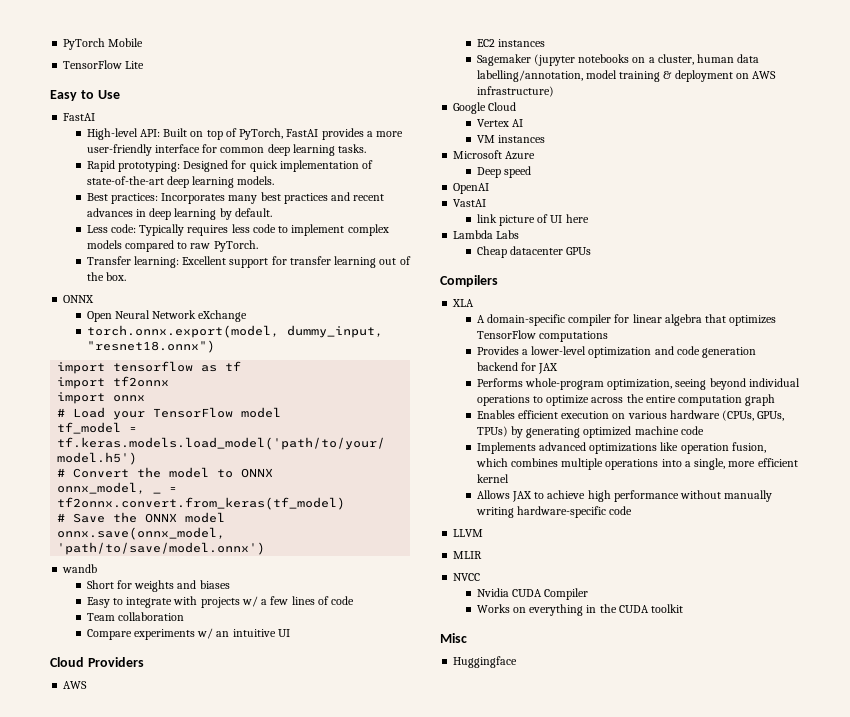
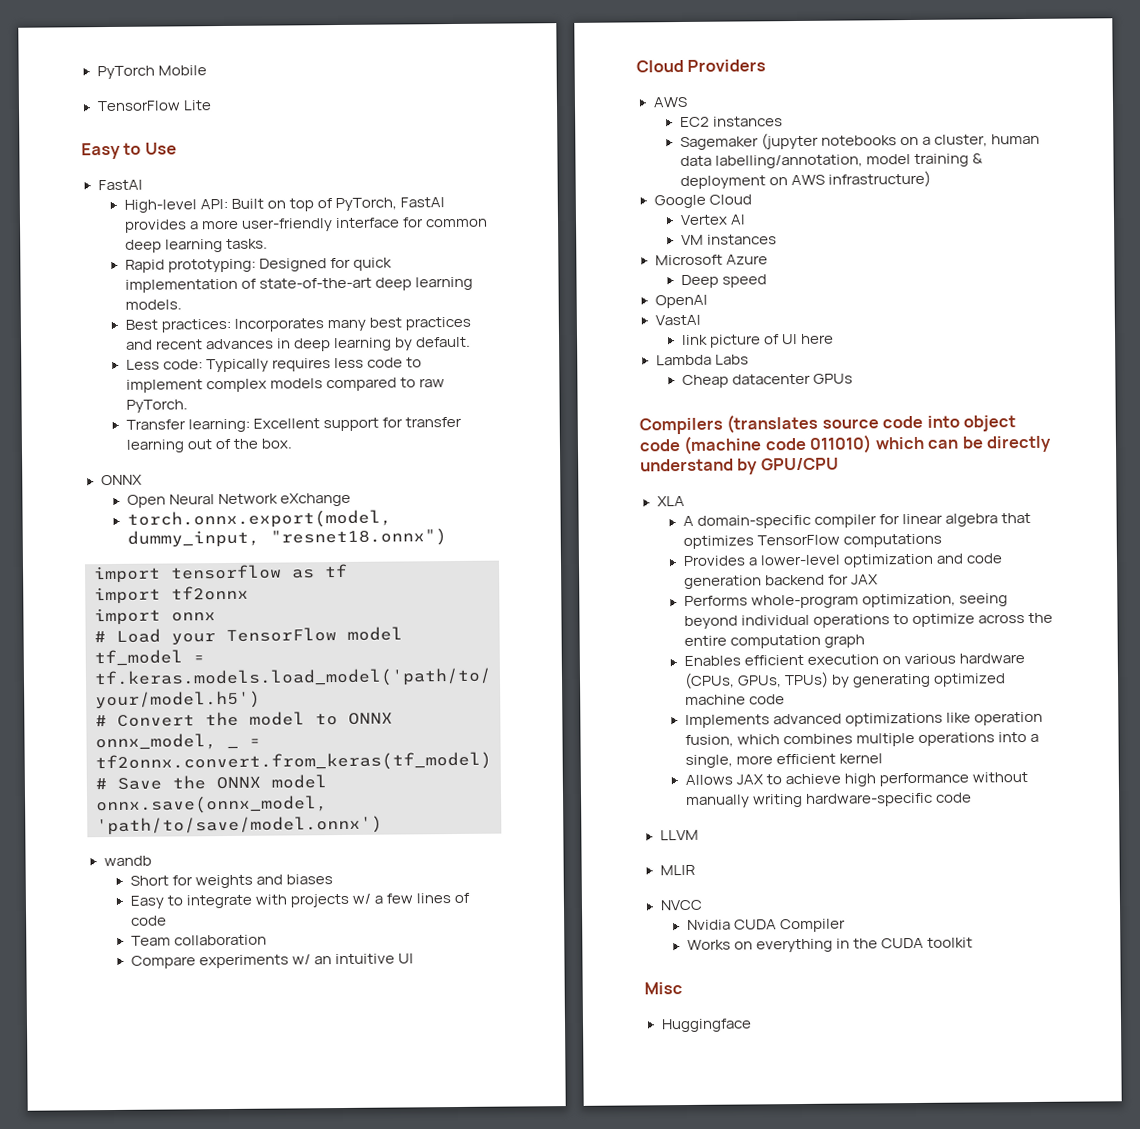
- Compilers
+ Compilers (translates source code into object code (machine code 011010) which can be directly understand by GPU/CPU

